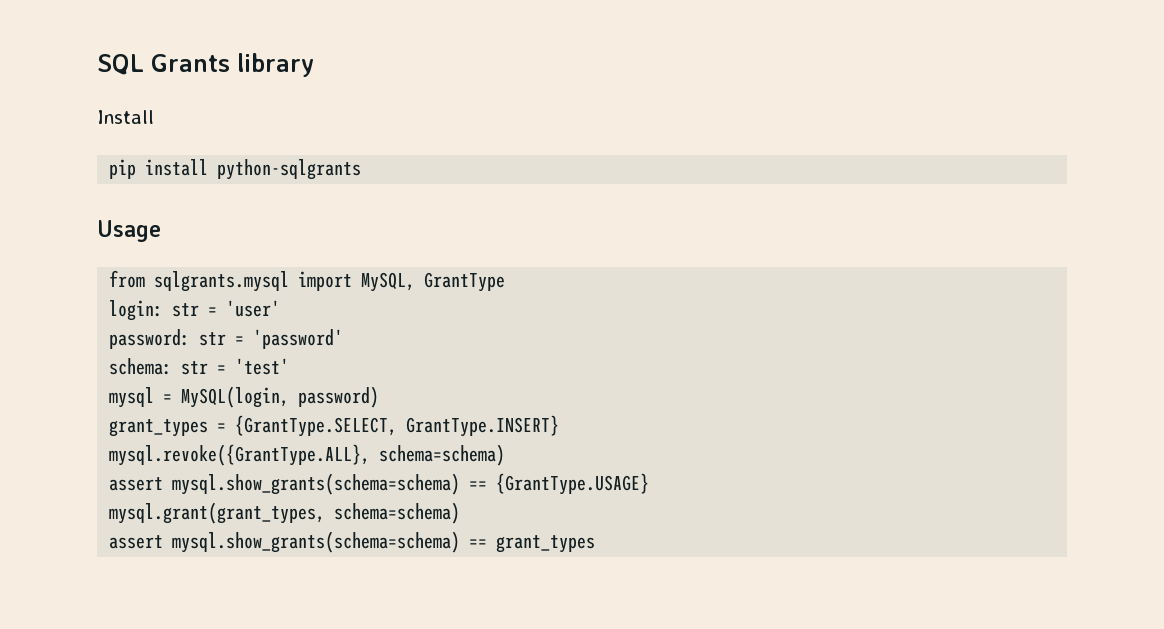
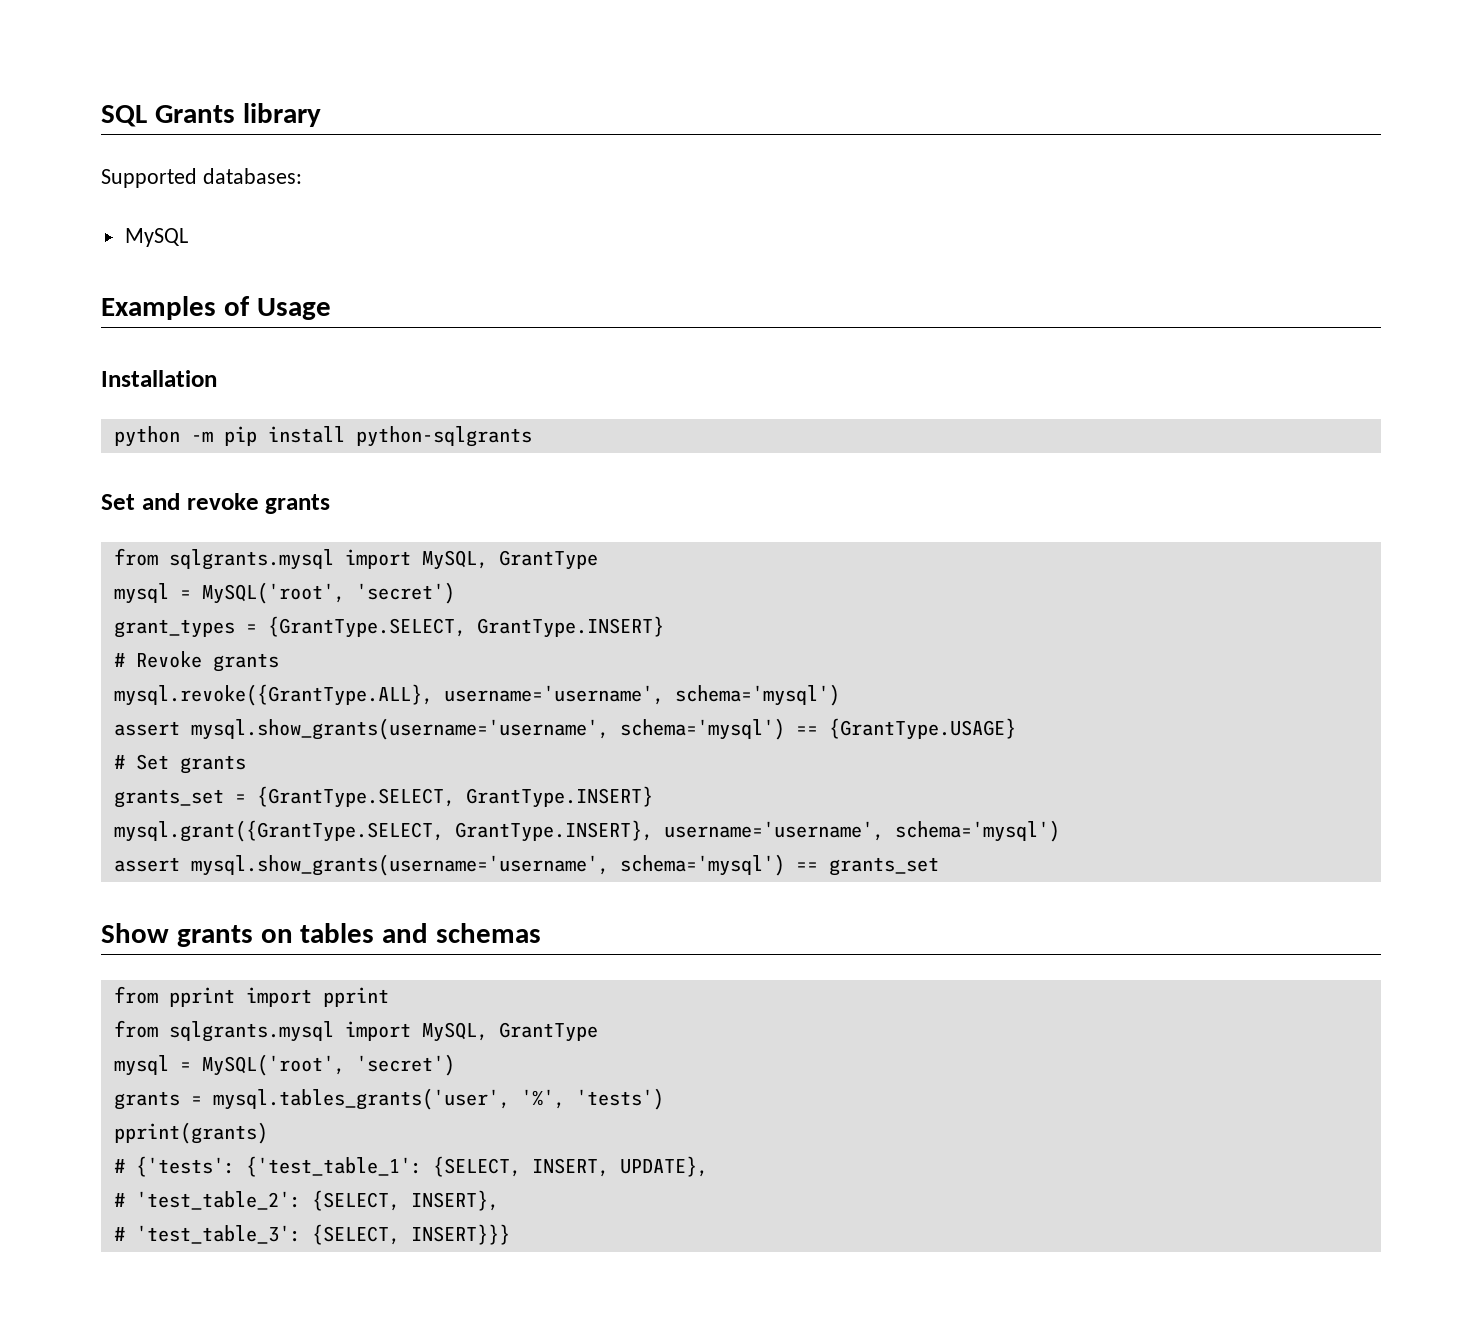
- Install
- pip install python-sqlgrants
+ Supported databases:
+ MySQL
+ Examples of Usage
+ Installation
+ python -m pip install python-sqlgrants
- Usage
+ Set and revoke grants
  from sqlgrants.mysql import MySQL, GrantType
- login: str = 'user'
- password: str = 'password'
- schema: str = 'test'
- mysql = MySQL(login, password)
+ mysql = MySQL('root', 'secret')
+ # Revoke grants
- mysql.revoke({GrantType.ALL}, schema=schema)
- assert mysql.show_grants(schema=schema) == {GrantType.USAGE}
+ mysql.revoke({GrantType.ALL}, username='username', schema='mysql')
+ assert mysql.show_grants(username='username', schema='mysql') == {GrantType.USAGE}
- mysql.grant(grant_types, schema=schema)
- assert mysql.show_grants(schema=schema) == grant_types
+ # Set grants
+ grants_set = {GrantType.SELECT, GrantType.INSERT}
+ mysql.grant({GrantType.SELECT, GrantType.INSERT}, username='username', schema='mysql')
+ assert mysql.show_grants(username='username', schema='mysql') == grants_set
+ Show grants on tables and schemas
+ from pprint import pprint
+ from sqlgrants.mysql import MySQL, GrantType
+ mysql = MySQL('root', 'secret')
+ grants = mysql.tables_grants('user', '%', 'tests')
+ pprint(grants)
+ # {'tests': {'test_table_1': {SELECT, INSERT, UPDATE},
+ # 'test_table_2': {SELECT, INSERT},
+ # 'test_table_3': {SELECT, INSERT}}}

